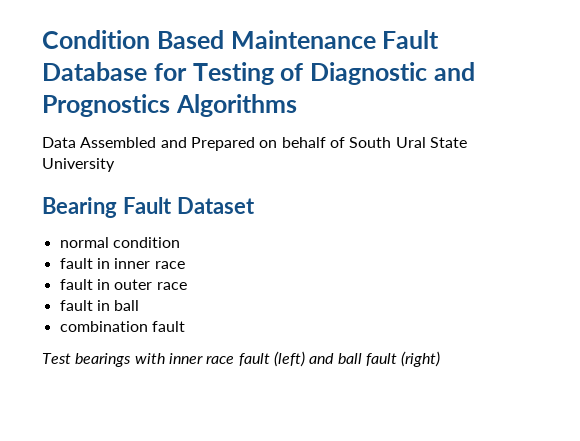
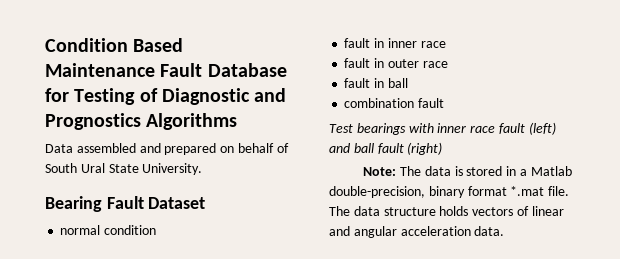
- Data Assembled and Prepared on behalf of South Ural State University
+ Data assembled and prepared on behalf of South Ural State University.
+ Note: The data is stored in a Matlab double-precision, binary format *.mat file. The data structure holds vectors of linear and angular acceleration data.

